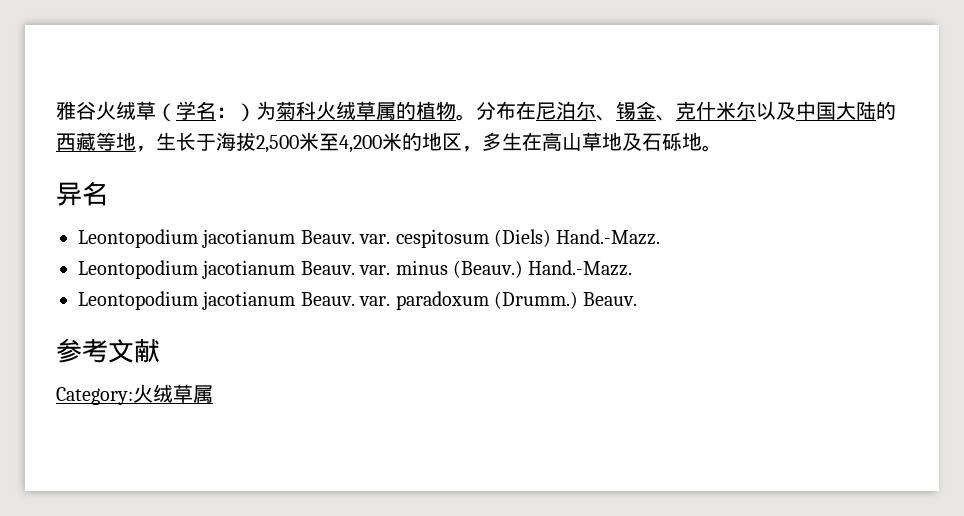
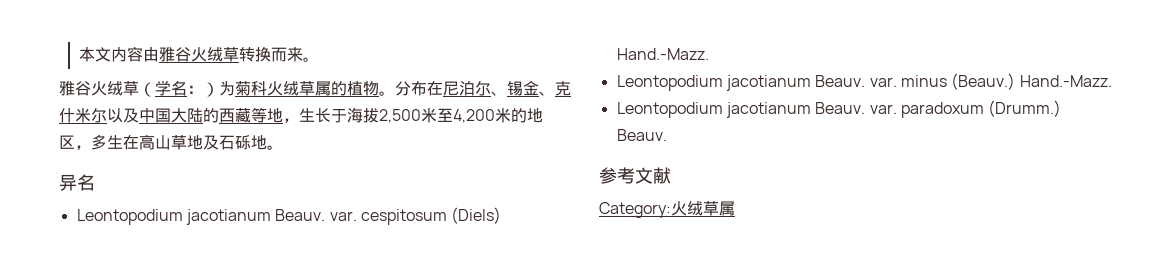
+ 本文内容由雅谷火绒草转换而来。

